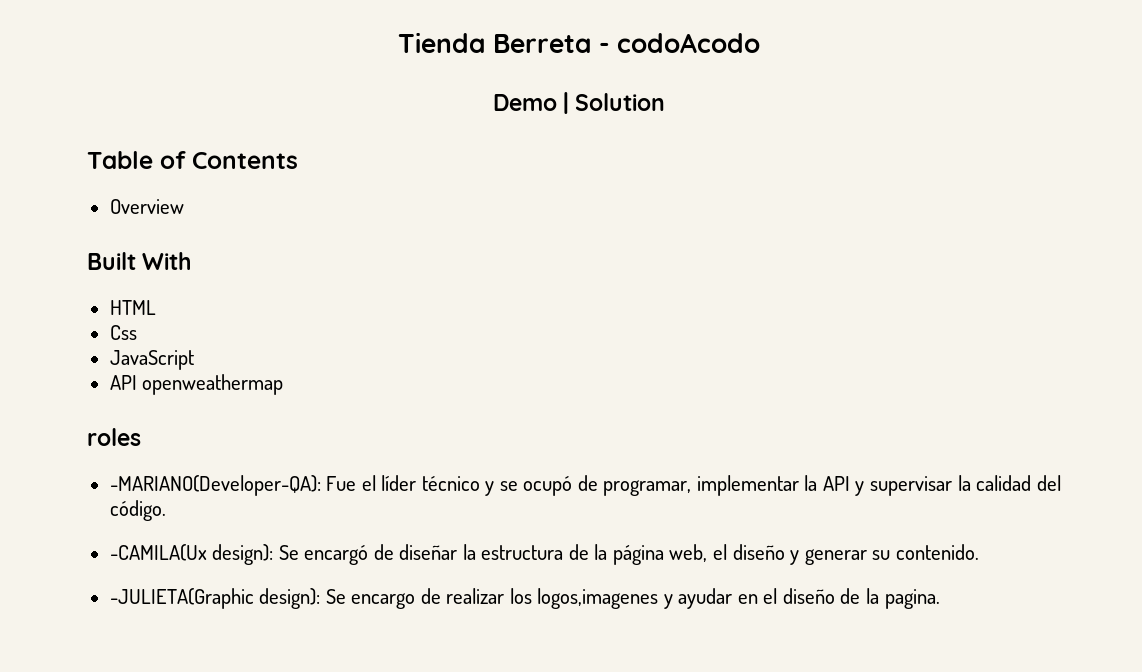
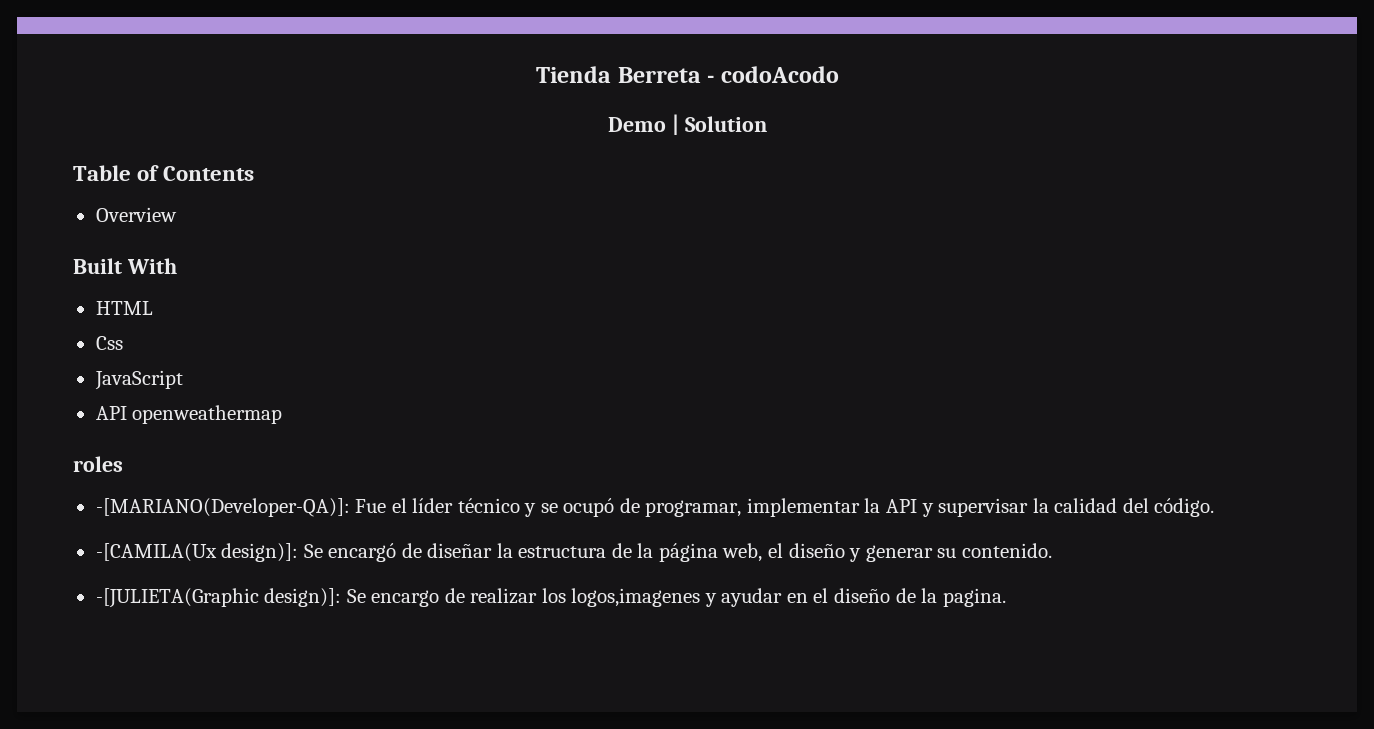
- -MARIANO(Developer-QA): Fue el líder técnico y se ocupó de programar, implementar la API y supervisar la calidad del código.
+ -[MARIANO(Developer-QA)]: Fue el líder técnico y se ocupó de programar, implementar la API y supervisar la calidad del código.
- -CAMILA(Ux design): Se encargó de diseñar la estructura de la página web, el diseño y generar su contenido.
+ -[CAMILA(Ux design)]: Se encargó de diseñar la estructura de la página web, el diseño y generar su contenido.
- -JULIETA(Graphic design): Se encargo de realizar los logos,imagenes y ayudar en el diseño de la pagina.
+ -[JULIETA(Graphic design)]: Se encargo de realizar los logos,imagenes y ayudar en el diseño de la pagina.

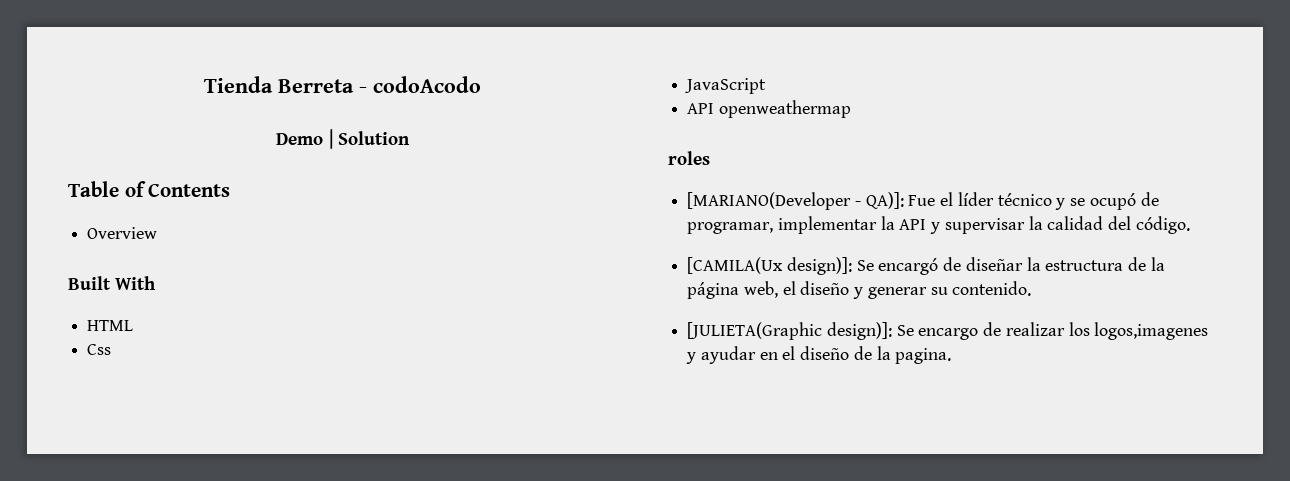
- -[MARIANO(Developer-QA)]: Fue el líder técnico y se ocupó de programar, implementar la API y supervisar la calidad del código.
+ [MARIANO(Developer - QA)]: Fue el líder técnico y se ocupó de programar, implementar la API y supervisar la calidad del código.
- -[CAMILA(Ux design)]: Se encargó de diseñar la estructura de la página web, el diseño y generar su contenido.
+ [CAMILA(Ux design)]: Se encargó de diseñar la estructura de la página web, el diseño y generar su contenido.
- -[JULIETA(Graphic design)]: Se encargo de realizar los logos,imagenes y ayudar en el diseño de la pagina.
+ [JULIETA(Graphic design)]: Se encargo de realizar los logos,imagenes y ayudar en el diseño de la pagina.

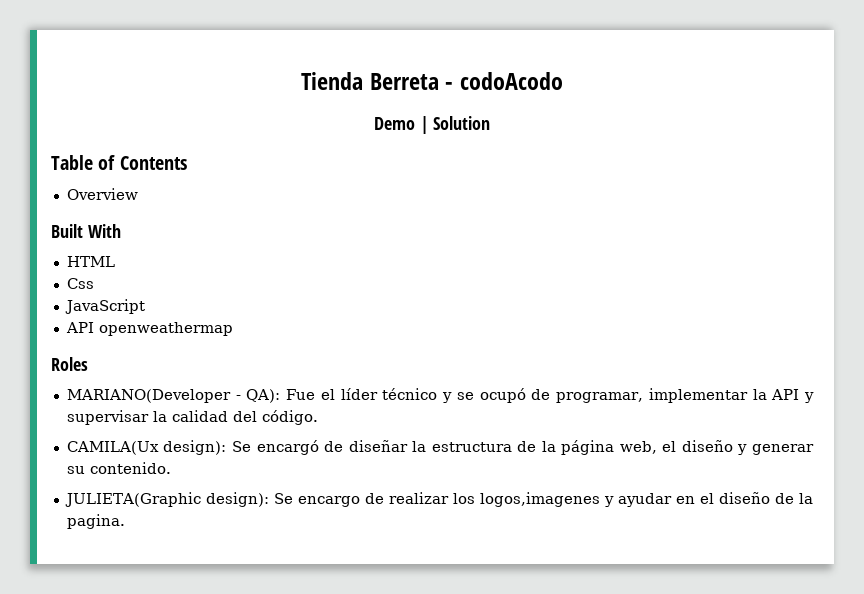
- roles
- [MARIANO(Developer - QA)]: Fue el líder técnico y se ocupó de programar, implementar la API y supervisar la calidad del código.
+ Roles
+ MARIANO(Developer - QA): Fue el líder técnico y se ocupó de programar, implementar la API y supervisar la calidad del código.
- [CAMILA(Ux design)]: Se encargó de diseñar la estructura de la página web, el diseño y generar su contenido.
+ CAMILA(Ux design): Se encargó de diseñar la estructura de la página web, el diseño y generar su contenido.
- [JULIETA(Graphic design)]: Se encargo de realizar los logos,imagenes y ayudar en el diseño de la pagina.
+ JULIETA(Graphic design): Se encargo de realizar los logos,imagenes y ayudar en el diseño de la pagina.

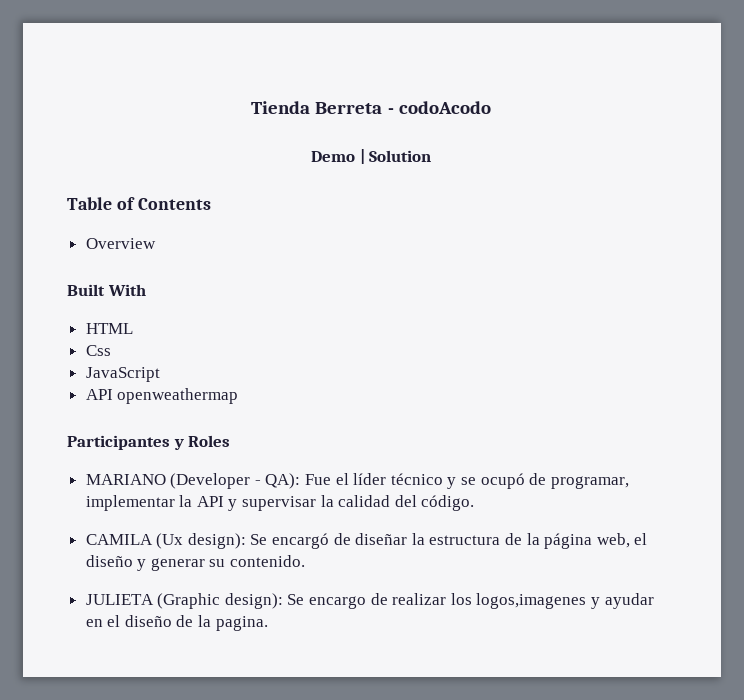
- Roles
+ Participantes y Roles
- MARIANO(Developer - QA): Fue el líder técnico y se ocupó de programar, implementar la API y supervisar la calidad del código.
+ MARIANO (Developer - QA): Fue el líder técnico y se ocupó de programar, implementar la API y supervisar la calidad del código.
- CAMILA(Ux design): Se encargó de diseñar la estructura de la página web, el diseño y generar su contenido.
+ CAMILA (Ux design): Se encargó de diseñar la estructura de la página web, el diseño y generar su contenido.
- JULIETA(Graphic design): Se encargo de realizar los logos,imagenes y ayudar en el diseño de la pagina.
+ JULIETA (Graphic design): Se encargo de realizar los logos,imagenes y ayudar en el diseño de la pagina.

